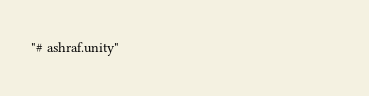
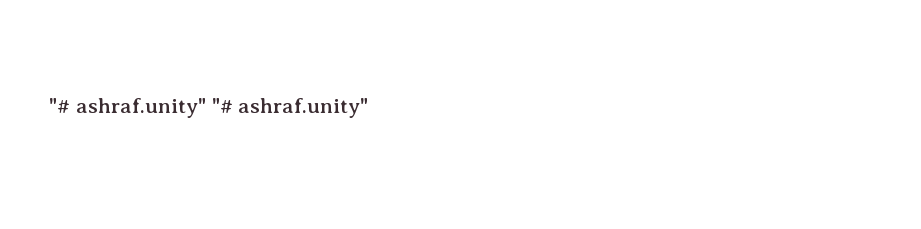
- "# ashraf.unity"
+ "# ashraf.unity" "# ashraf.unity"

